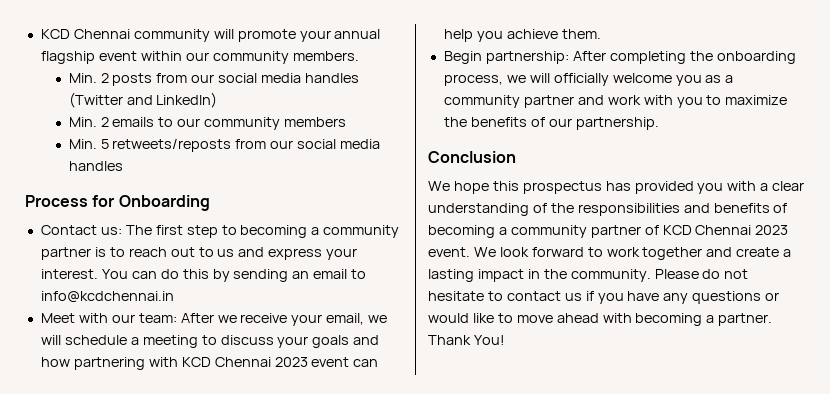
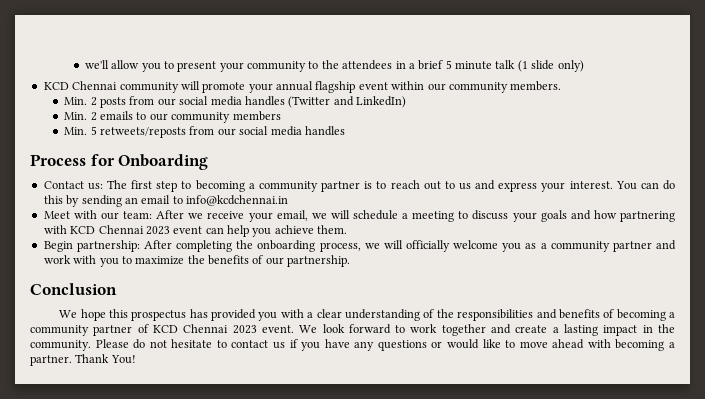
+ we'll allow you to present your community to the attendees in a brief 5 minute talk (1 slide only)

